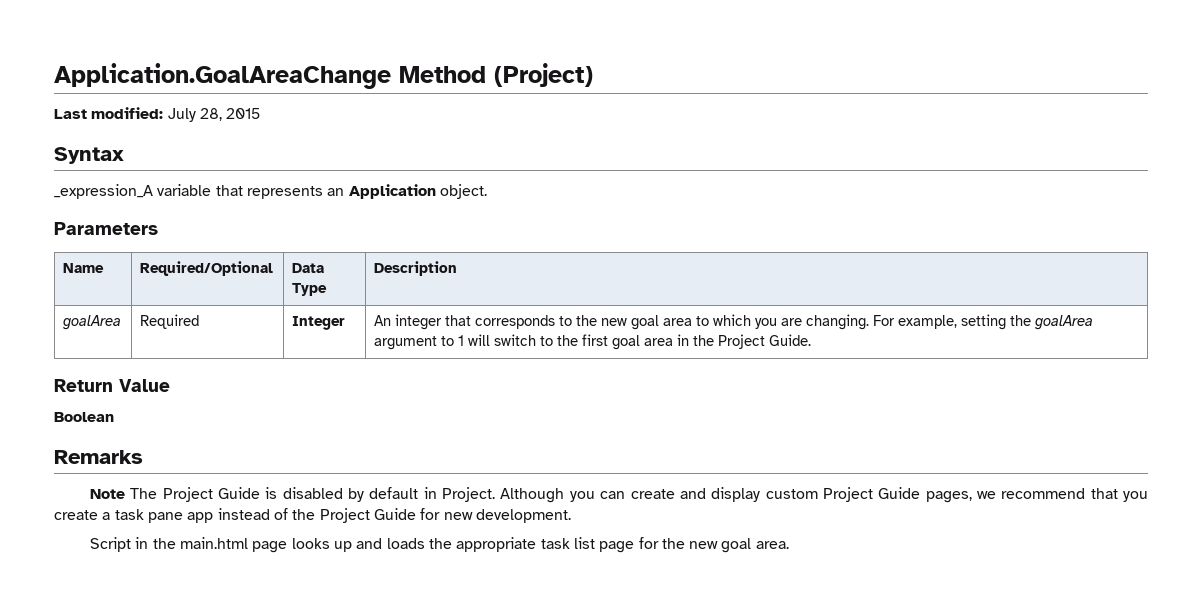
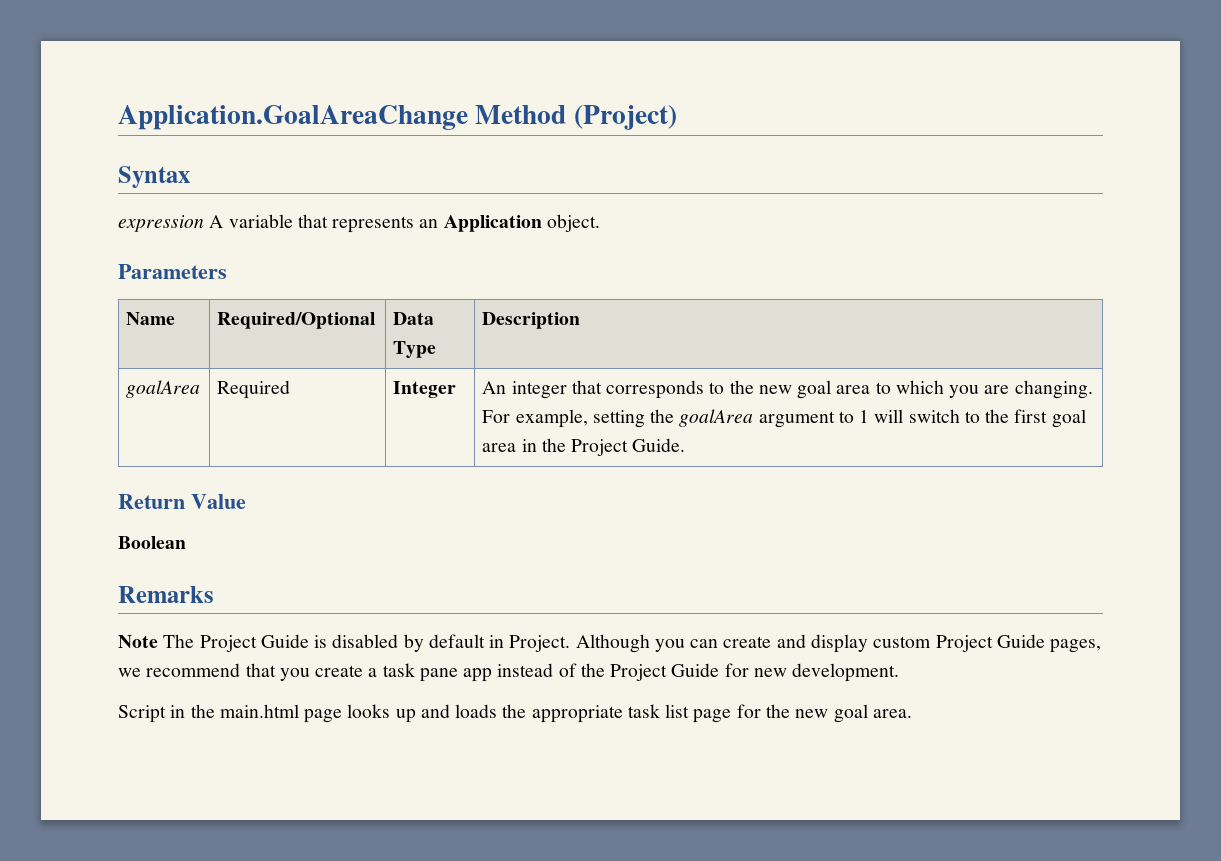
- Last modified: July 28, 2015
- _expression_A variable that represents an Application object.
+ expression A variable that represents an Application object.

